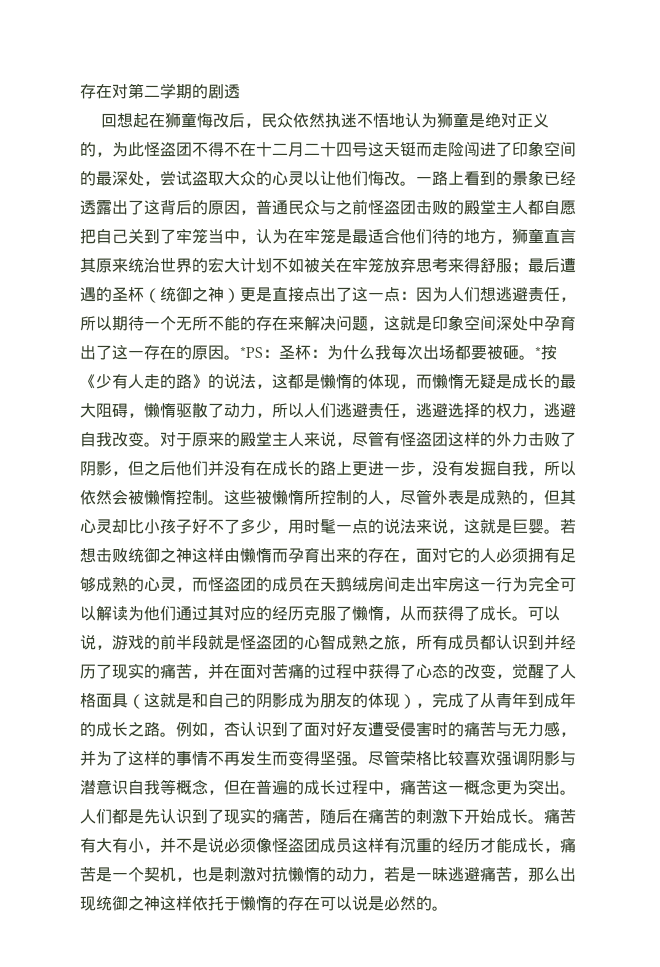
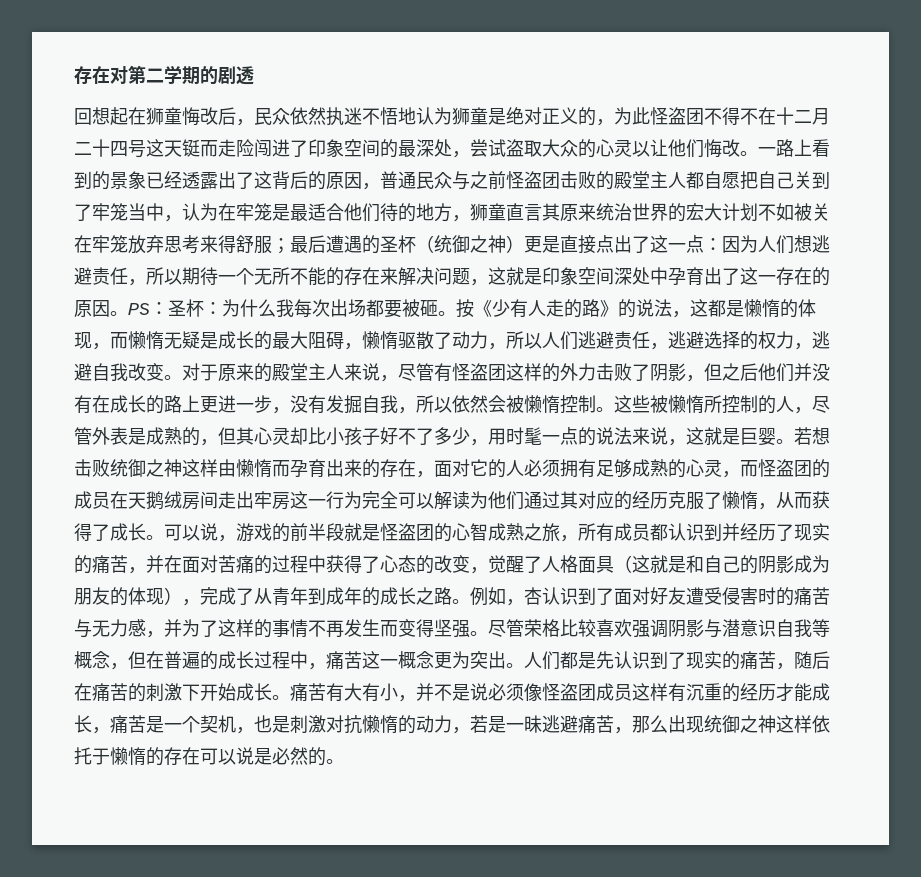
- *PS：圣杯：为什么我每次出场都要被砸。
+ PS：圣杯：为什么我每次出场都要被砸。
- *按《少有人走的路》的说法，这都是懒惰的体现，而懒惰无疑是成长的最大阻碍，懒惰驱散了动力，所以人们逃避责任，逃避选择的权力，逃避自我改变。
+ 按《少有人走的路》的说法，这都是懒惰的体现，而懒惰无疑是成长的最大阻碍，懒惰驱散了动力，所以人们逃避责任，逃避选择的权力，逃避自我改变。

